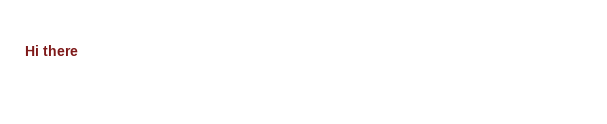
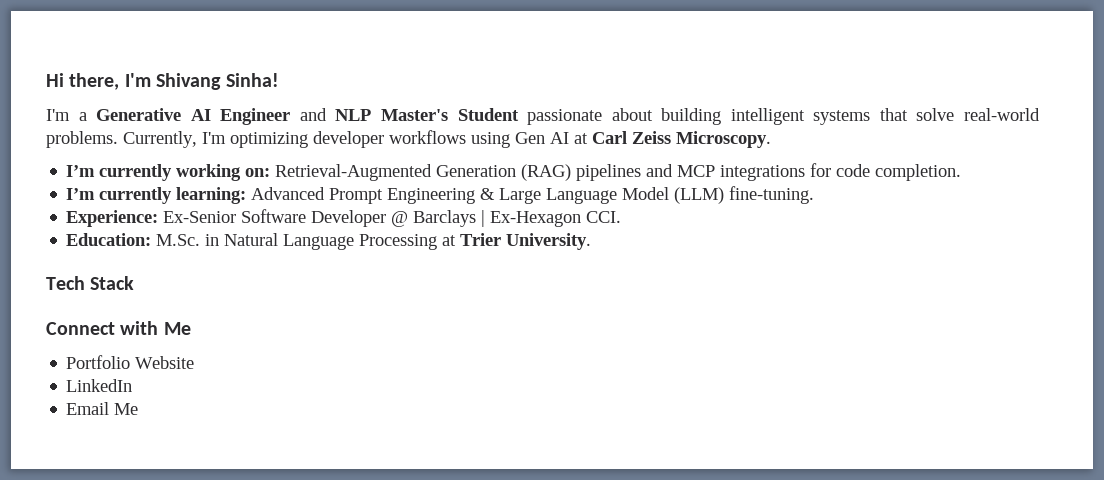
- Hi there
+ Hi there, I'm Shivang Sinha!
+ I'm a Generative AI Engineer and NLP Master's Student passionate about building intelligent systems that solve real-world problems. Currently, I'm optimizing developer workflows using Gen AI at Carl Zeiss Microscopy.
+ I’m currently working on: Retrieval-Augmented Generation (RAG) pipelines and MCP integrations for code completion.
+ I’m currently learning: Advanced Prompt Engineering & Large Language Model (LLM) fine-tuning.
+ Experience: Ex-Senior Software Developer @ Barclays | Ex-Hexagon CCI.
+ Education: M.Sc. in Natural Language Processing at Trier University.
+ Tech Stack
+ Connect with Me
+ Portfolio Website
+ LinkedIn
+ Email Me

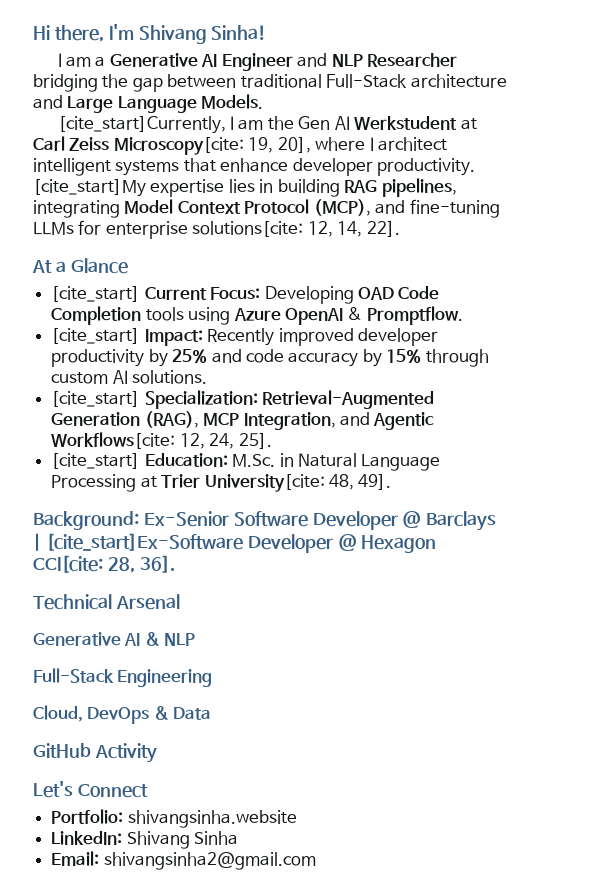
- I'm a Generative AI Engineer and NLP Master's Student passionate about building intelligent systems that solve real-world problems. Currently, I'm optimizing developer workflows using Gen AI at Carl Zeiss Microscopy.
- I’m currently working on: Retrieval-Augmented Generation (RAG) pipelines and MCP integrations for code completion.
- I’m currently learning: Advanced Prompt Engineering & Large Language Model (LLM) fine-tuning.
- Experience: Ex-Senior Software Developer @ Barclays | Ex-Hexagon CCI.
- Education: M.Sc. in Natural Language Processing at Trier University.
- Tech Stack
- Connect with Me
- Portfolio Website
- LinkedIn
- Email Me
+ I am a Generative AI Engineer and NLP Researcher bridging the gap between traditional Full-Stack architecture and Large Language Models.
+ [cite_start]Currently, I am the Gen AI Werkstudent at Carl Zeiss Microscopy[cite: 19, 20], where I architect intelligent systems that enhance developer productivity. [cite_start]My expertise lies in building RAG pipelines, integrating Model Context Protocol (MCP), and fine-tuning LLMs for enterprise solutions[cite: 12, 14, 22].
+ At a Glance
+ [cite_start] Current Focus: Developing OAD Code Completion tools using Azure OpenAI & Promptflow.
+ [cite_start] Impact: Recently improved developer productivity by 25% and code accuracy by 15% through custom AI solutions.
+ [cite_start] Specialization: Retrieval-Augmented Generation (RAG), MCP Integration, and Agentic Workflows[cite: 12, 24, 25].
+ [cite_start] Education: M.Sc. in Natural Language Processing at Trier University[cite: 48, 49].
+ Background: Ex-Senior Software Developer @ Barclays | [cite_start]Ex-Software Developer @ Hexagon CCI[cite: 28, 36].
+ Technical Arsenal
+ Generative AI & NLP
+ Full-Stack Engineering
+ Cloud, DevOps & Data
+ GitHub Activity
+ Let's Connect
+ Portfolio: shivangsinha.website
+ LinkedIn: Shivang Sinha
+ Email: shivangsinha2@gmail.com

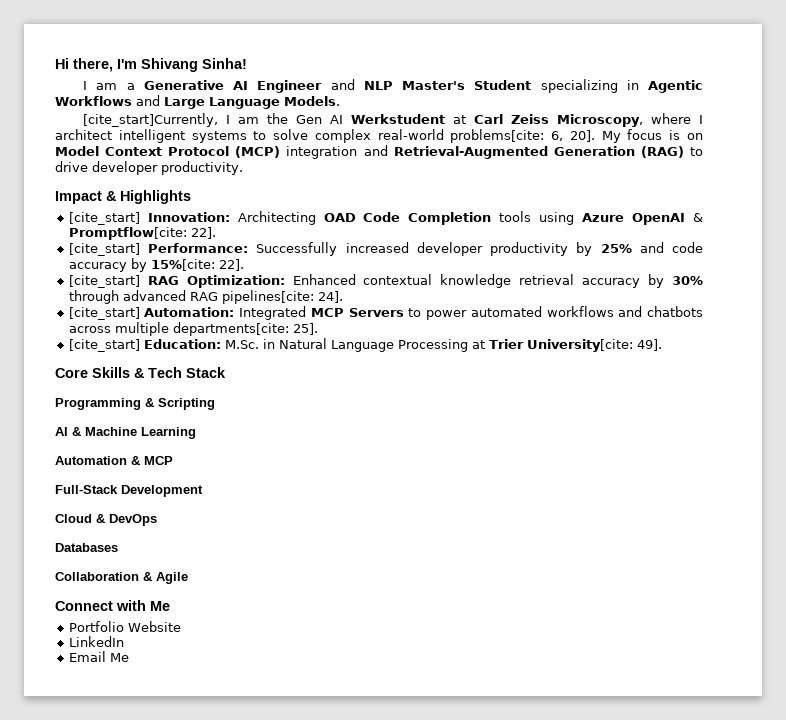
- I am a Generative AI Engineer and NLP Researcher bridging the gap between traditional Full-Stack architecture and Large Language Models.
+ I am a Generative AI Engineer and NLP Master's Student specializing in Agentic Workflows and Large Language Models.
- [cite_start]Currently, I am the Gen AI Werkstudent at Carl Zeiss Microscopy[cite: 19, 20], where I architect intelligent systems that enhance developer productivity. [cite_start]My expertise lies in building RAG pipelines, integrating Model Context Protocol (MCP), and fine-tuning LLMs for enterprise solutions[cite: 12, 14, 22].
- At a Glance
- [cite_start] Current Focus: Developing OAD Code Completion tools using Azure OpenAI & Promptflow.
- [cite_start] Impact: Recently improved developer productivity by 25% and code accuracy by 15% through custom AI solutions.
- [cite_start] Specialization: Retrieval-Augmented Generation (RAG), MCP Integration, and Agentic Workflows[cite: 12, 24, 25].
+ [cite_start]Currently, I am the Gen AI Werkstudent at Carl Zeiss Microscopy, where I architect intelligent systems to solve complex real-world problems[cite: 6, 20]. My focus is on Model Context Protocol (MCP) integration and Retrieval-Augmented Generation (RAG) to drive developer productivity.
+ Impact & Highlights
+ [cite_start] Innovation: Architecting OAD Code Completion tools using Azure OpenAI & Promptflow[cite: 22].
+ [cite_start] Performance: Successfully increased developer productivity by 25% and code accuracy by 15%[cite: 22].
+ [cite_start] RAG Optimization: Enhanced contextual knowledge retrieval accuracy by 30% through advanced RAG pipelines[cite: 24].
+ [cite_start] Automation: Integrated MCP Servers to power automated workflows and chatbots across multiple departments[cite: 25].
- [cite_start] Education: M.Sc. in Natural Language Processing at Trier University[cite: 48, 49].
+ [cite_start] Education: M.Sc. in Natural Language Processing at Trier University[cite: 49].
- Background: Ex-Senior Software Developer @ Barclays | [cite_start]Ex-Software Developer @ Hexagon CCI[cite: 28, 36].
- Technical Arsenal
- Generative AI & NLP
- Full-Stack Engineering
- Cloud, DevOps & Data
- GitHub Activity
- Let's Connect
- Portfolio: shivangsinha.website
- LinkedIn: Shivang Sinha
- Email: shivangsinha2@gmail.com
+ Core Skills & Tech Stack
+ Programming & Scripting
+ AI & Machine Learning
+ Automation & MCP
+ Full-Stack Development
+ Cloud & DevOps
+ Databases
+ Collaboration & Agile
+ Connect with Me
+ Portfolio Website
+ LinkedIn
+ Email Me

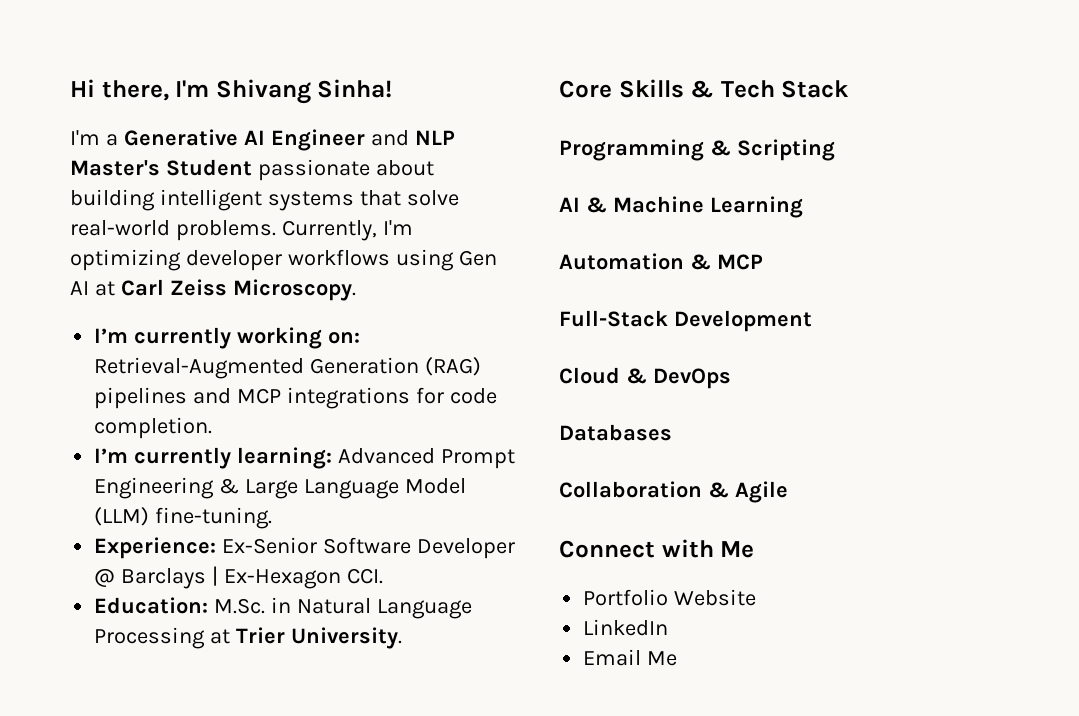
- I am a Generative AI Engineer and NLP Master's Student specializing in Agentic Workflows and Large Language Models.
- [cite_start]Currently, I am the Gen AI Werkstudent at Carl Zeiss Microscopy, where I architect intelligent systems to solve complex real-world problems[cite: 6, 20]. My focus is on Model Context Protocol (MCP) integration and Retrieval-Augmented Generation (RAG) to drive developer productivity.
- Impact & Highlights
- [cite_start] Innovation: Architecting OAD Code Completion tools using Azure OpenAI & Promptflow[cite: 22].
- [cite_start] Performance: Successfully increased developer productivity by 25% and code accuracy by 15%[cite: 22].
- [cite_start] RAG Optimization: Enhanced contextual knowledge retrieval accuracy by 30% through advanced RAG pipelines[cite: 24].
- [cite_start] Automation: Integrated MCP Servers to power automated workflows and chatbots across multiple departments[cite: 25].
- [cite_start] Education: M.Sc. in Natural Language Processing at Trier University[cite: 49].
+ I'm a Generative AI Engineer and NLP Master's Student passionate about building intelligent systems that solve real-world problems. Currently, I'm optimizing developer workflows using Gen AI at Carl Zeiss Microscopy.
+ I’m currently working on: Retrieval-Augmented Generation (RAG) pipelines and MCP integrations for code completion.
+ I’m currently learning: Advanced Prompt Engineering & Large Language Model (LLM) fine-tuning.
+ Experience: Ex-Senior Software Developer @ Barclays | Ex-Hexagon CCI.
+ Education: M.Sc. in Natural Language Processing at Trier University.

